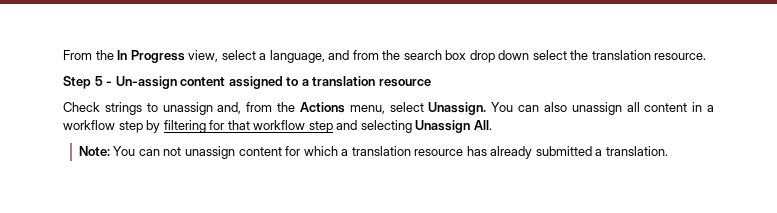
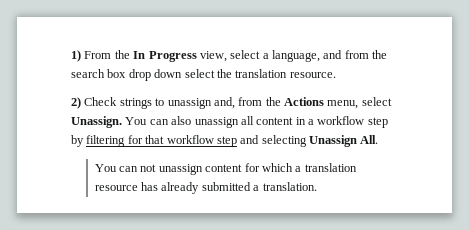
- From the In Progress view, select a language, and from the search box drop down select the translation resource.
+ 1) From the In Progress view, select a language, and from the search box drop down select the translation resource.
- Step 5 - Un-assign content assigned to a translation resource
- Check strings to unassign and, from the Actions menu, select Unassign.
+ 2) Check strings to unassign and, from the Actions menu, select Unassign.
- Note: You can not unassign content for which a translation resource has already submitted a translation.
+ You can not unassign content for which a translation resource has already submitted a translation.

